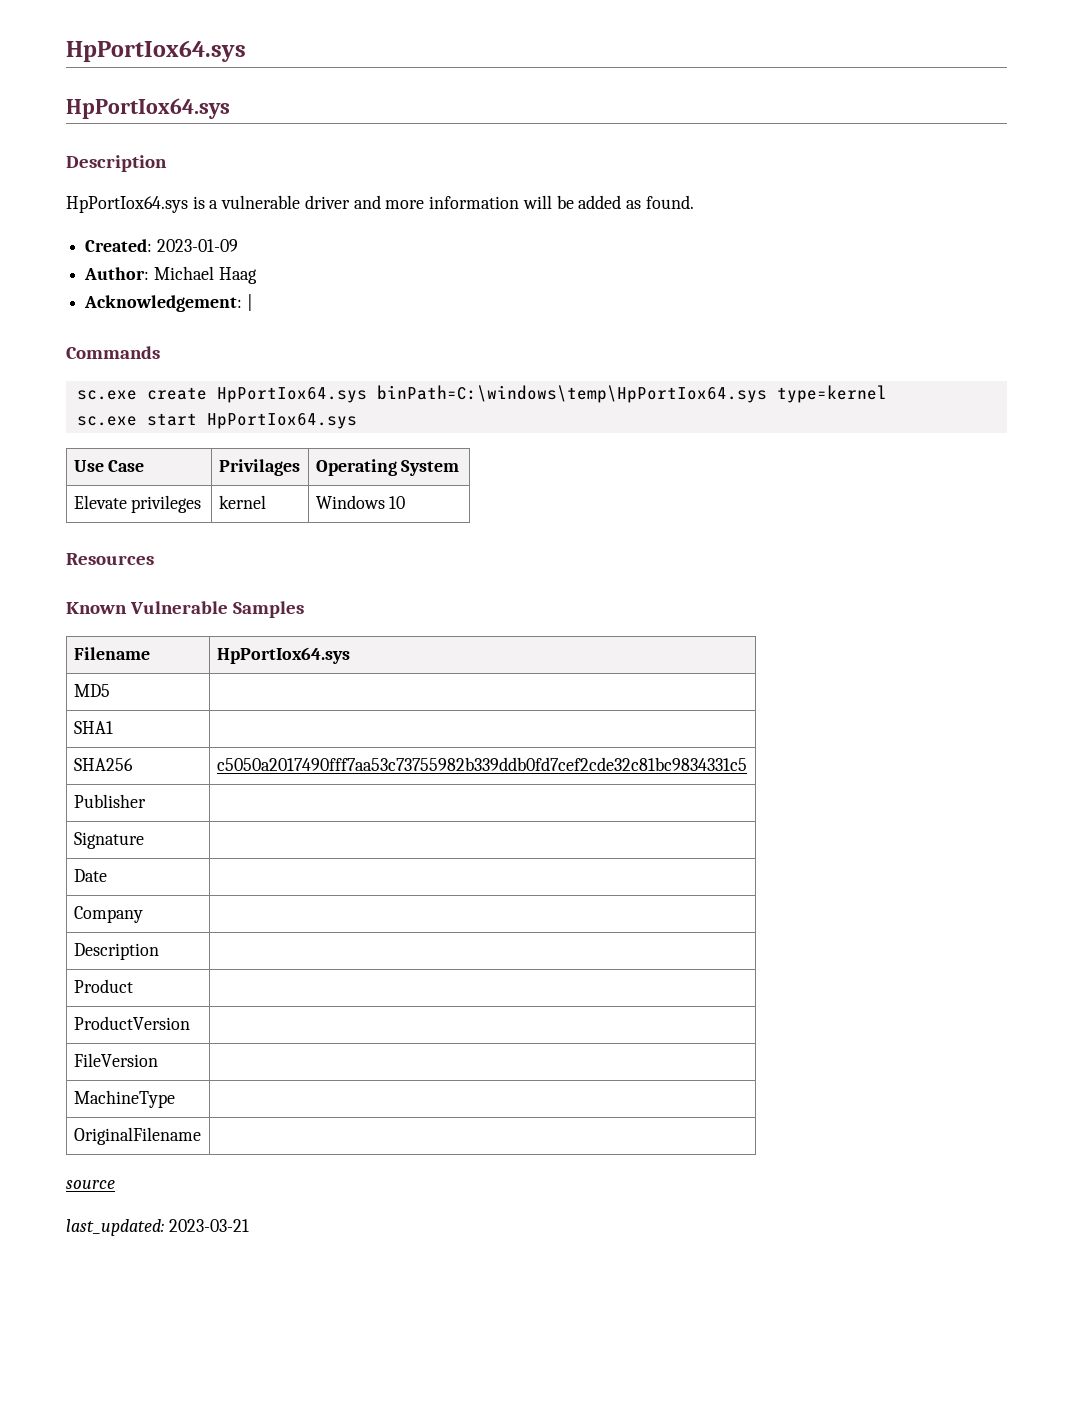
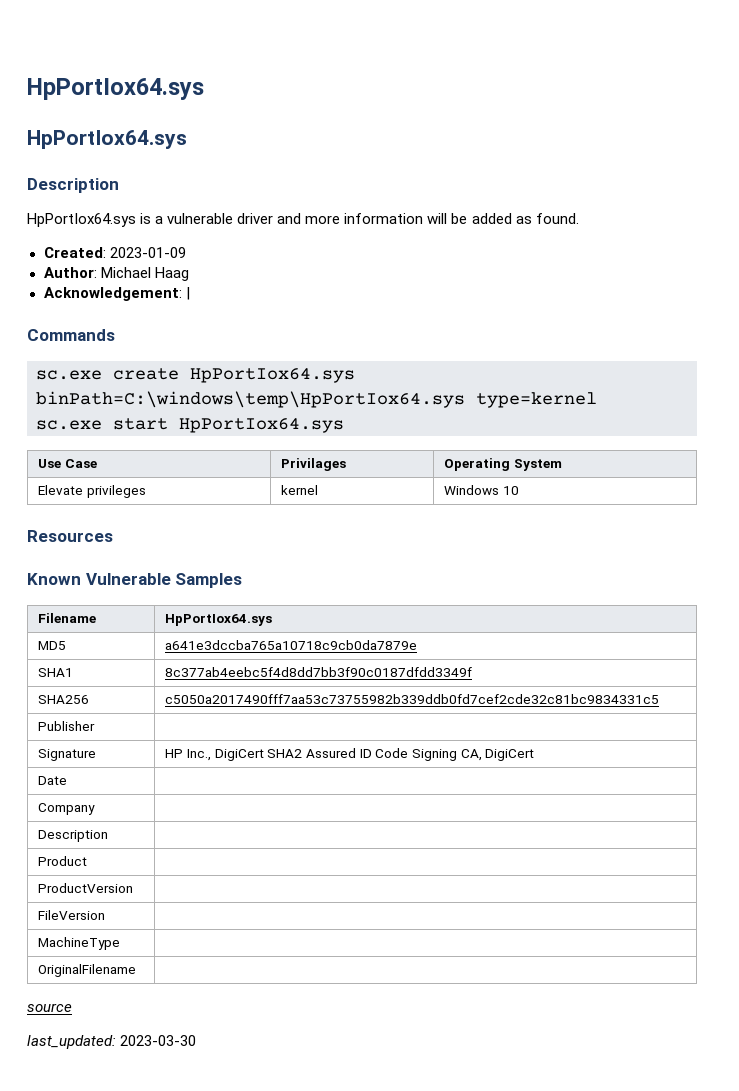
- MD5 |
+ MD5 | a641e3dccba765a10718c9cb0da7879e
- SHA1 |
+ SHA1 | 8c377ab4eebc5f4d8dd7bb3f90c0187dfdd3349f
- Signature |
+ Signature | HP Inc., DigiCert SHA2 Assured ID Code Signing CA, DigiCert
- last_updated: 2023-03-21
+ last_updated: 2023-03-30

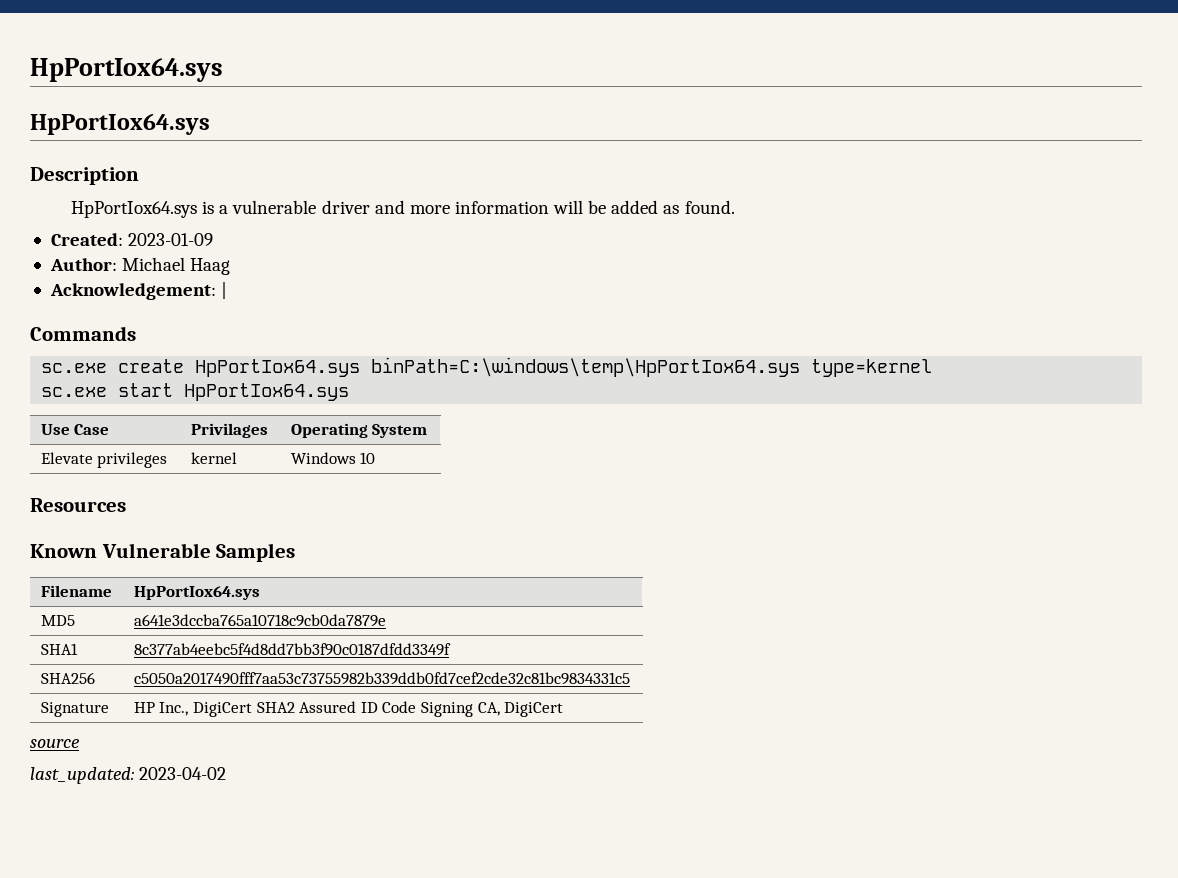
- Publisher |
- Date |
- Company |
- Description |
- Product |
- ProductVersion |
- FileVersion |
- MachineType |
- OriginalFilename |
- last_updated: 2023-03-30
+ last_updated: 2023-04-02

